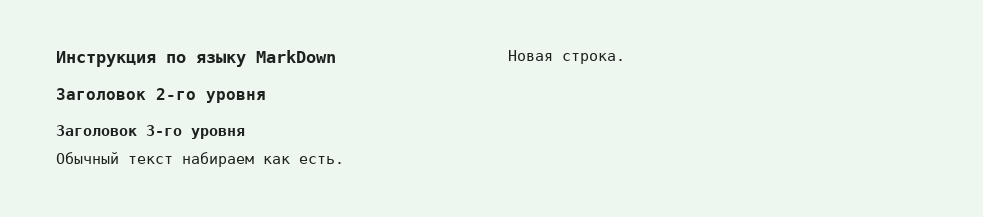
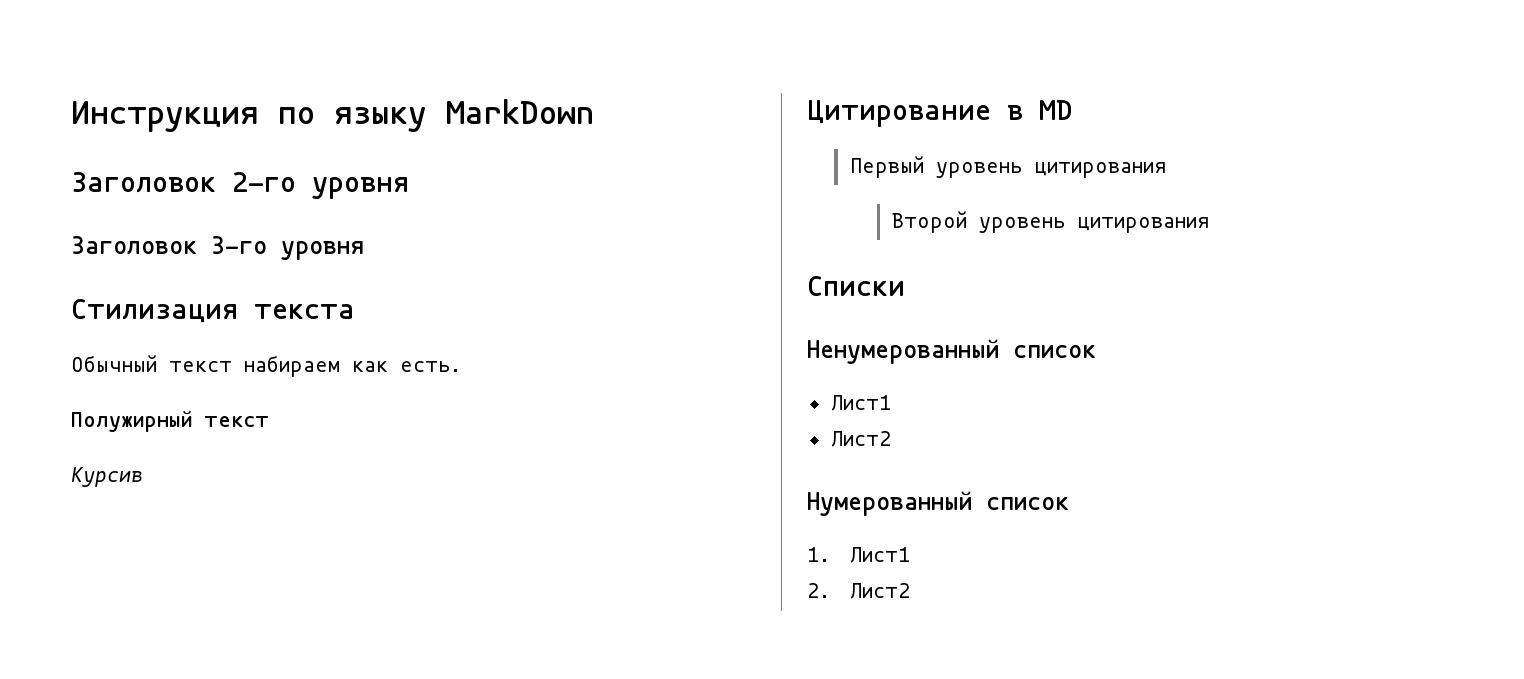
+ Стилизация текста
- Новая строка.
+ Полужирный текст
+ Курсив
+ Цитирование в MD
+ Первый уровень цитирования
+ Второй уровень цитирования
+ Списки
+ Ненумерованный список
+ Лист1
+ Лист2
+ Нумерованный список
+ 1. Лист1
+ 2. Лист2

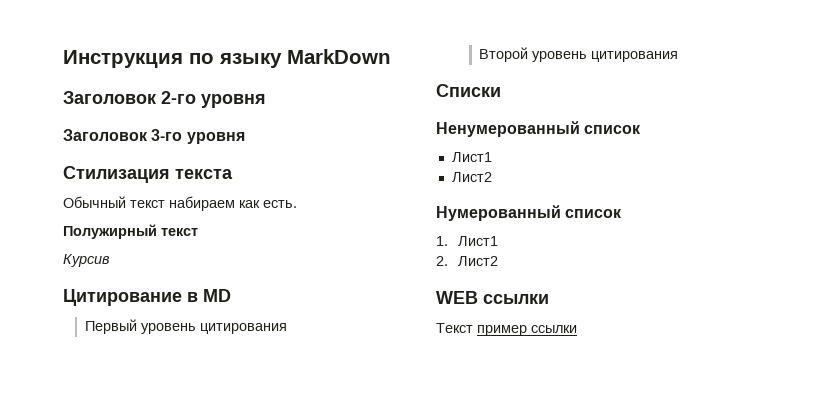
+ WEB ссылки
+ Текст пример ссылки

